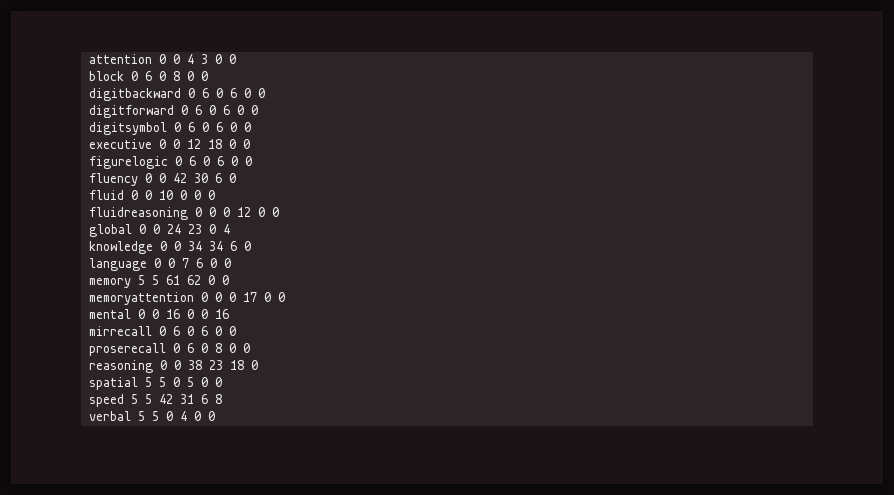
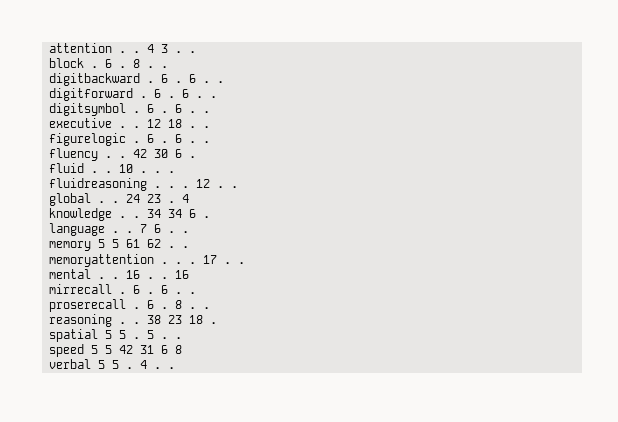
- attention 0 0 4 3 0 0
- block 0 6 0 8 0 0
- digitbackward 0 6 0 6 0 0
- digitforward 0 6 0 6 0 0
- digitsymbol 0 6 0 6 0 0
- executive 0 0 12 18 0 0
- figurelogic 0 6 0 6 0 0
+ attention . . 4 3 . .
+ block . 6 . 8 . .
+ digitbackward . 6 . 6 . .
+ digitforward . 6 . 6 . .
+ digitsymbol . 6 . 6 . .
+ executive . . 12 18 . .
+ figurelogic . 6 . 6 . .
- fluency 0 0 42 30 6 0
+ fluency . . 42 30 6 .
- fluid 0 0 10 0 0 0
- fluidreasoning 0 0 0 12 0 0
+ fluid . . 10 . . .
+ fluidreasoning . . . 12 . .
- global 0 0 24 23 0 4
+ global . . 24 23 . 4
- knowledge 0 0 34 34 6 0
+ knowledge . . 34 34 6 .
- language 0 0 7 6 0 0
+ language . . 7 6 . .
- memory 5 5 61 62 0 0
+ memory 5 5 61 62 . .
- memoryattention 0 0 0 17 0 0
- mental 0 0 16 0 0 16
- mirrecall 0 6 0 6 0 0
- proserecall 0 6 0 8 0 0
+ memoryattention . . . 17 . .
+ mental . . 16 . . 16
+ mirrecall . 6 . 6 . .
+ proserecall . 6 . 8 . .
- reasoning 0 0 38 23 18 0
+ reasoning . . 38 23 18 .
- spatial 5 5 0 5 0 0
+ spatial 5 5 . 5 . .
- verbal 5 5 0 4 0 0
+ verbal 5 5 . 4 . .

